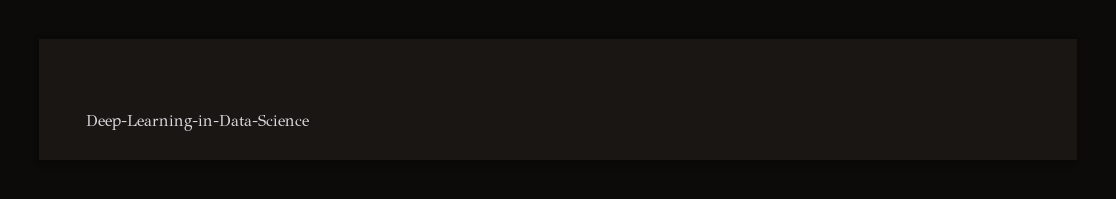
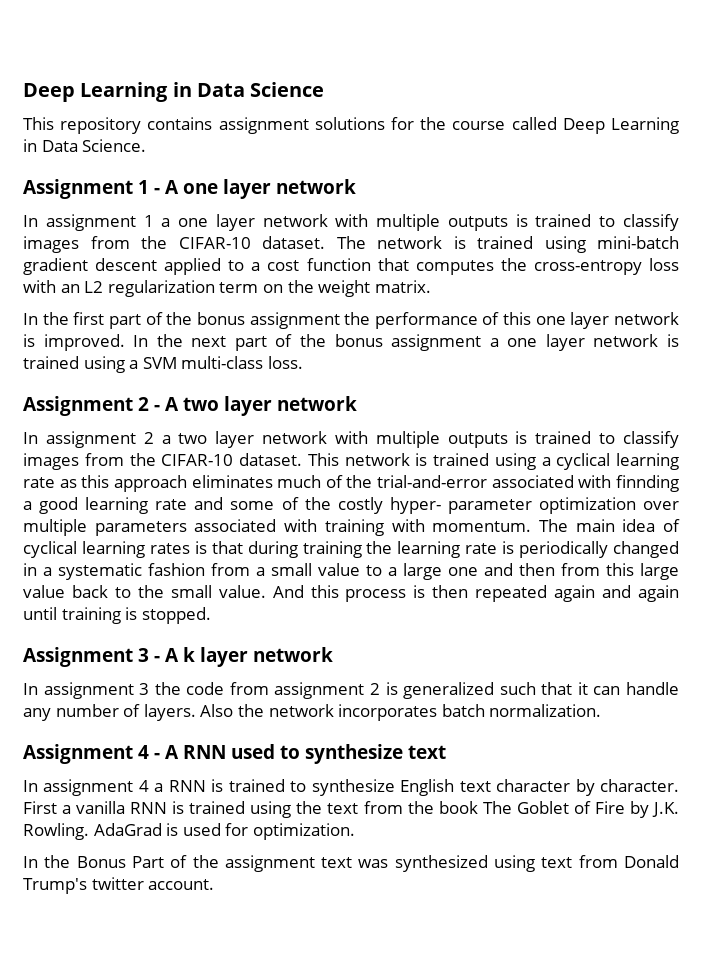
- Deep-Learning-in-Data-Science
+ Deep Learning in Data Science
+ This repository contains assignment solutions for the course called Deep Learning in Data Science.
+ Assignment 1 - A one layer network
+ In assignment 1 a one layer network with multiple outputs is trained to classify images from the CIFAR-10 dataset. The network is trained using mini-batch gradient descent applied to a cost function that computes the cross-entropy loss with an L2 regularization term on the weight matrix.
+ In the first part of the bonus assignment the performance of this one layer network is improved. In the next part of the bonus assignment a one layer network is trained using a SVM multi-class loss.
+ Assignment 2 - A two layer network
+ In assignment 2 a two layer network with multiple outputs is trained to classify images from the CIFAR-10 dataset. This network is trained using a cyclical learning rate as this approach eliminates much of the trial-and-error associated with finnding a good learning rate and some of the costly hyper- parameter optimization over multiple parameters associated with training with momentum. The main idea of cyclical learning rates is that during training the learning rate is periodically changed in a systematic fashion from a small value to a large one and then from this large value back to the small value. And this process is then repeated again and again until training is stopped.
+ Assignment 3 - A k layer network
+ In assignment 3 the code from assignment 2 is generalized such that it can handle any number of layers. Also the network incorporates batch normalization.
+ Assignment 4 - A RNN used to synthesize text
+ In assignment 4 a RNN is trained to synthesize English text character by character. First a vanilla RNN is trained using the text from the book The Goblet of Fire by J.K. Rowling. AdaGrad is used for optimization.
+ In the Bonus Part of the assignment text was synthesized using text from Donald Trump's twitter account.

